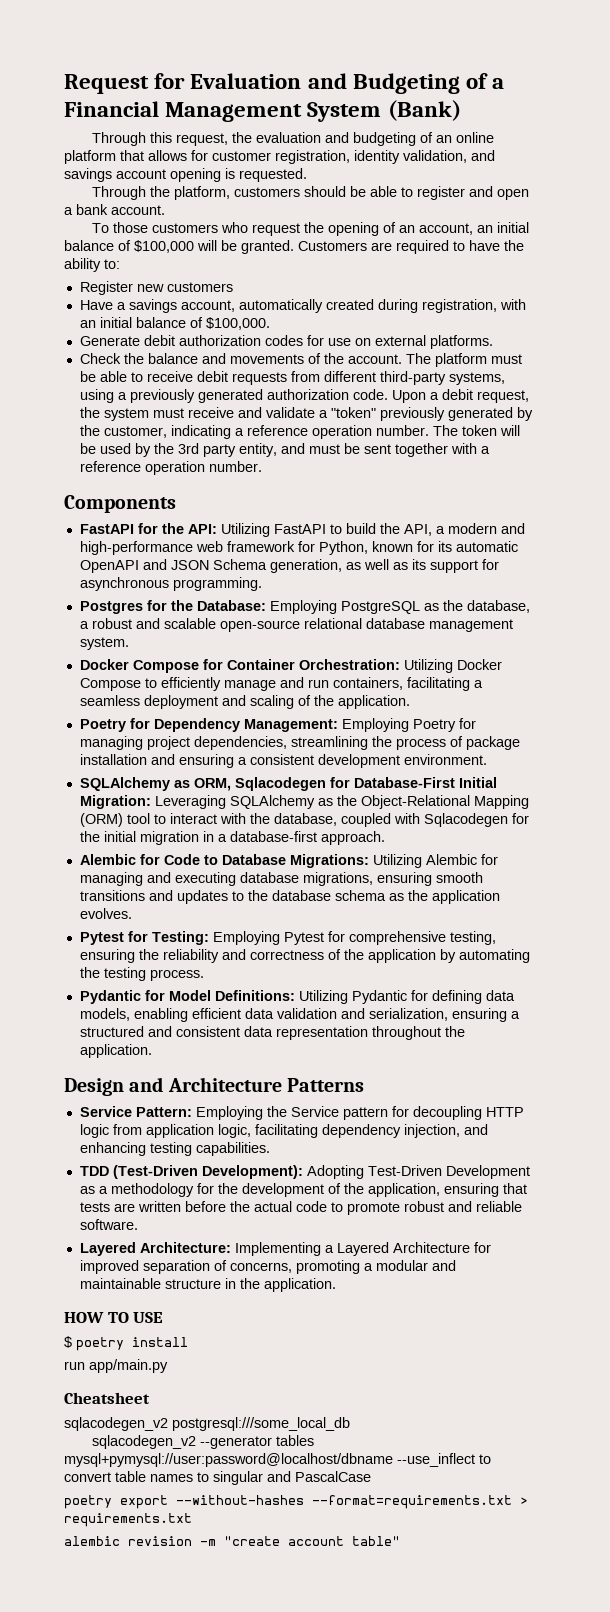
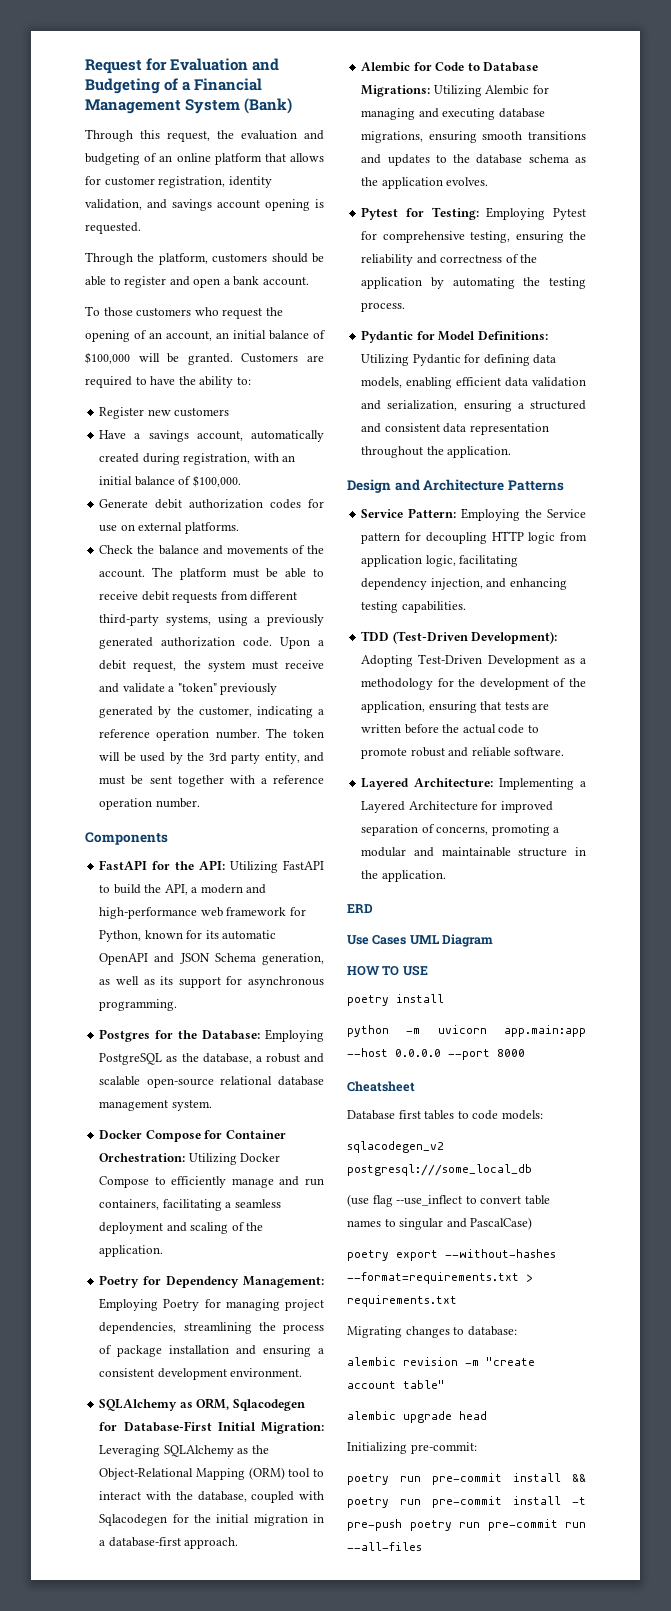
+ ERD
+ Use Cases UML Diagram
- $ poetry install
+ poetry install
- run app/main.py
+ python -m uvicorn app.main:app --host 0.0.0.0 --port 8000
  Cheatsheet
+ Database first tables to code models:
  sqlacodegen_v2 postgresql:///some_local_db
- sqlacodegen_v2 --generator tables mysql+pymysql://user:password@localhost/dbname --use_inflect to convert table names to singular and PascalCase
+ (use flag --use_inflect to convert table names to singular and PascalCase)
+ Migrating changes to database:
+ alembic upgrade head
+ Initializing pre-commit:
+ poetry run pre-commit install && poetry run pre-commit install -t pre-push poetry run pre-commit run --all-files

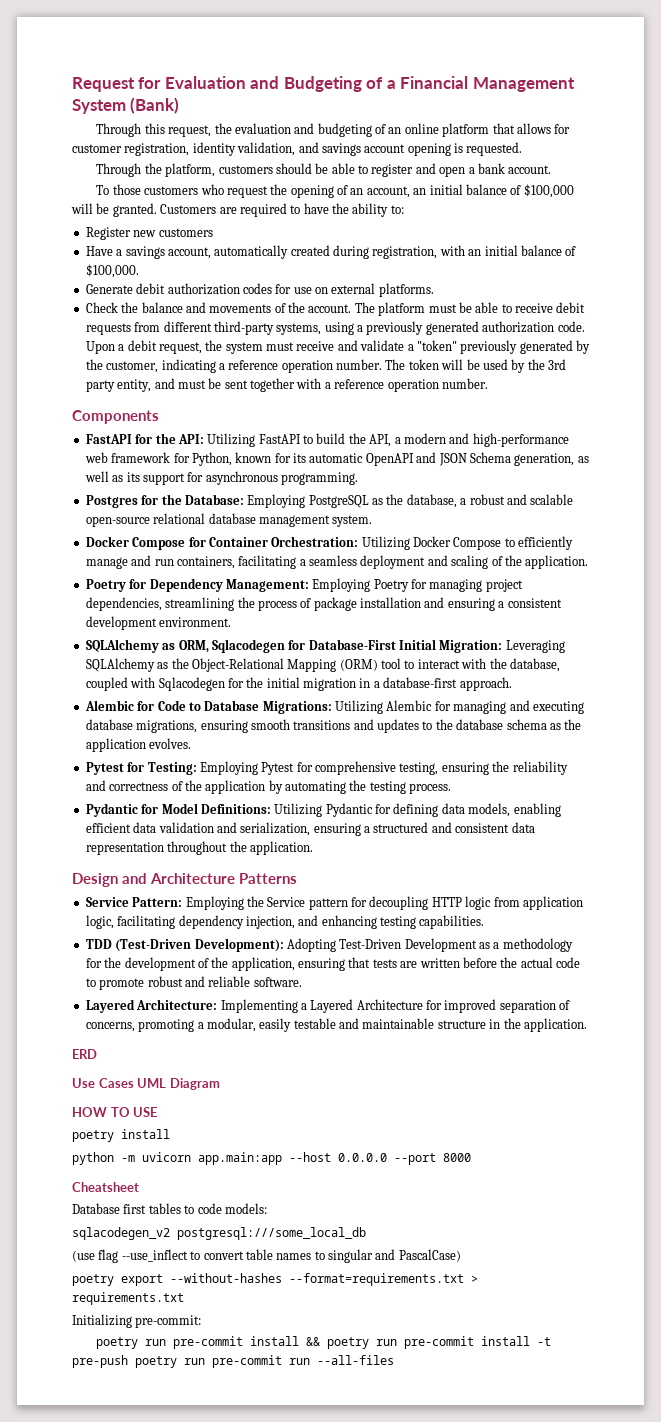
- Layered Architecture: Implementing a Layered Architecture for improved separation of concerns, promoting a modular and maintainable structure in the application.
+ Layered Architecture: Implementing a Layered Architecture for improved separation of concerns, promoting a modular, easily testable and maintainable structure in the application.
- Migrating changes to database:
- alembic revision -m "create account table"
- alembic upgrade head

